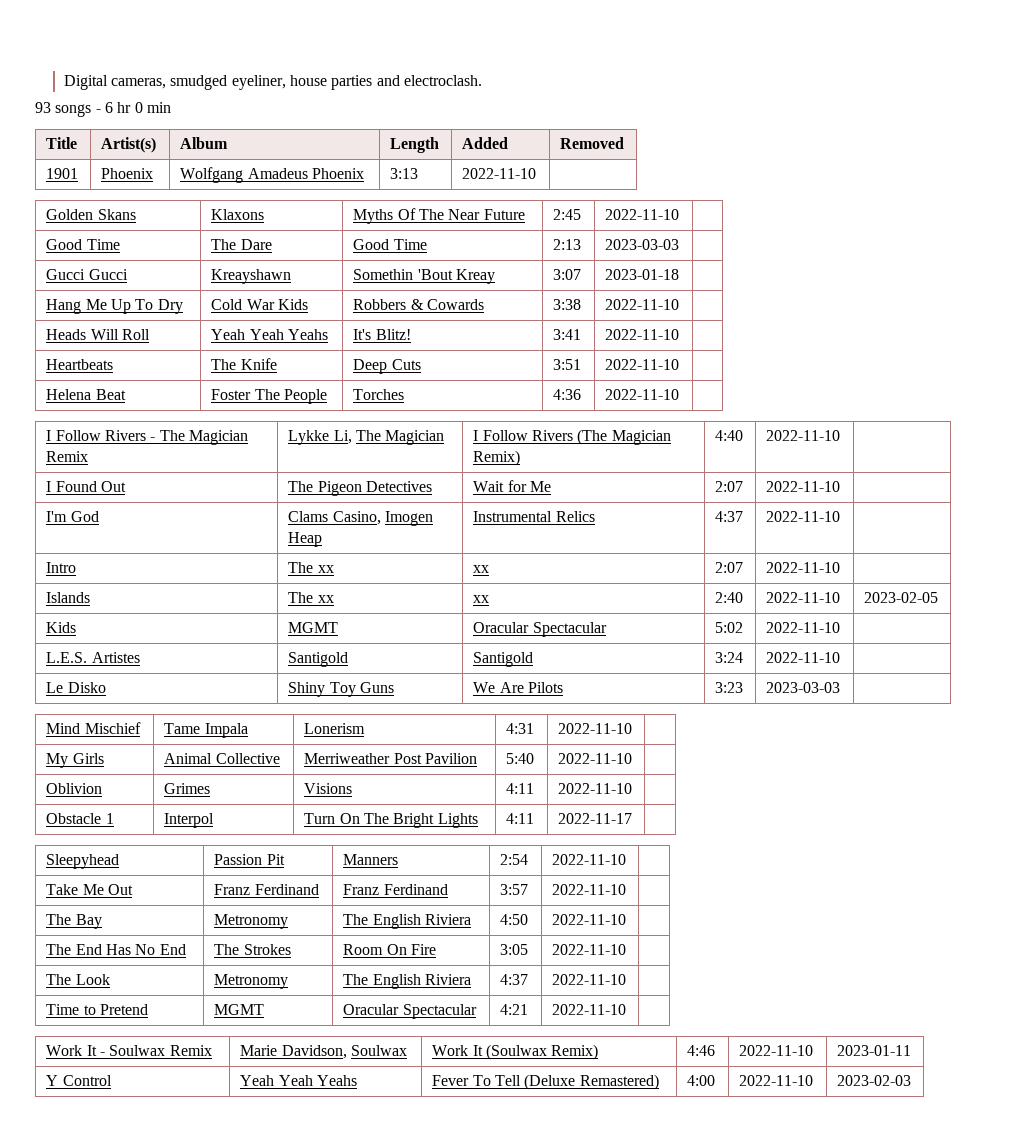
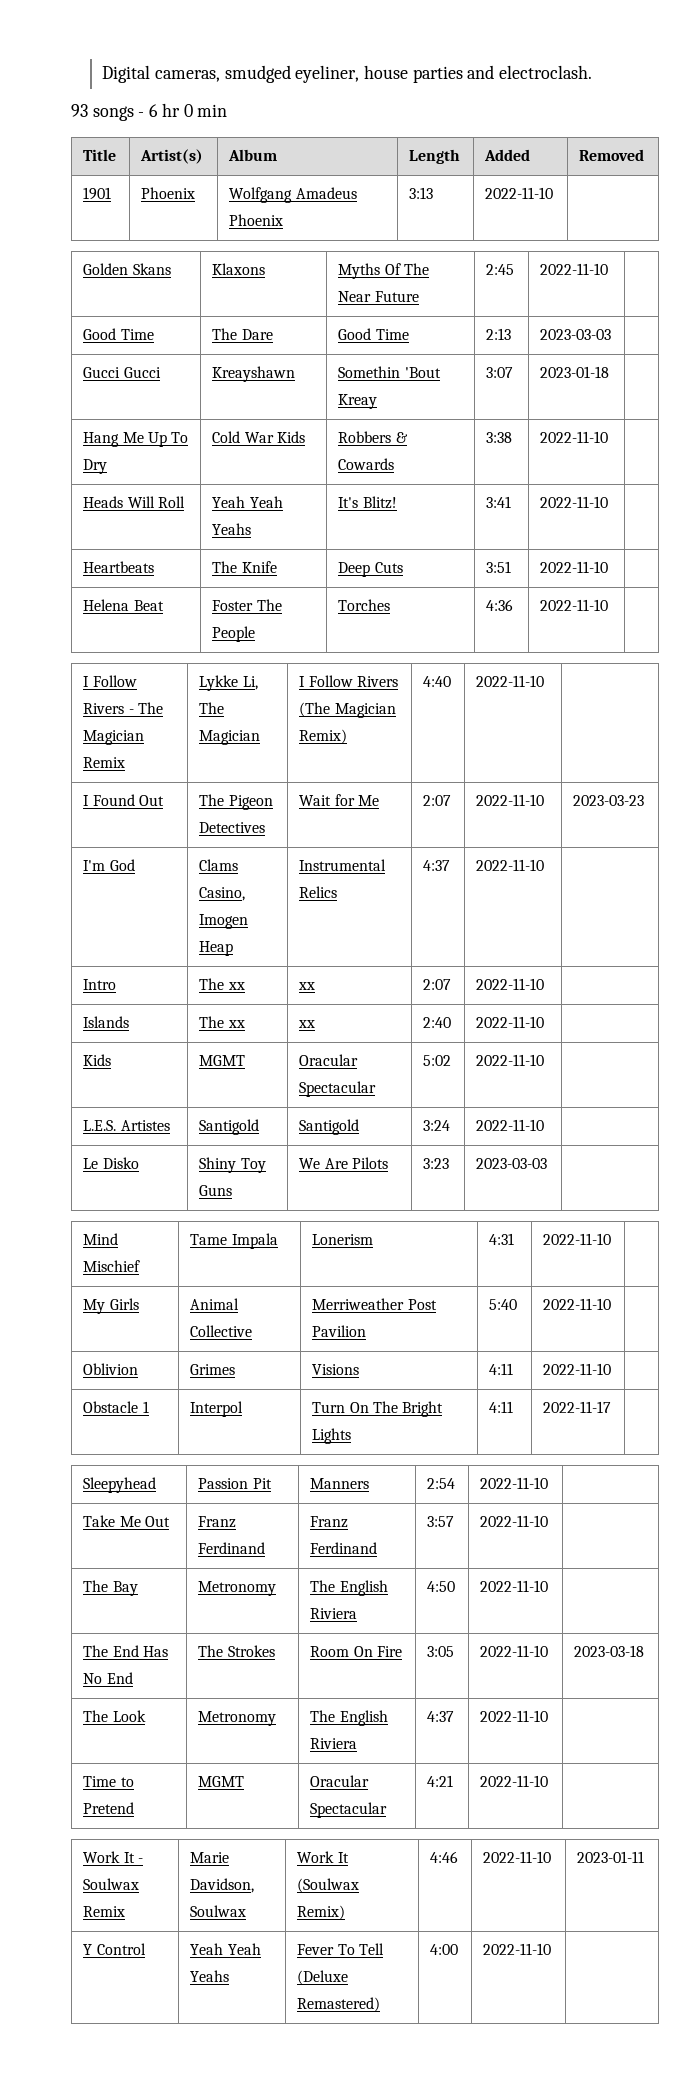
- I Found Out | The Pigeon Detectives | Wait for Me | 2:07 | 2022-11-10 |
+ I Found Out | The Pigeon Detectives | Wait for Me | 2:07 | 2022-11-10 | 2023-03-23
- Islands | The xx | xx | 2:40 | 2022-11-10 | 2023-02-05
+ Islands | The xx | xx | 2:40 | 2022-11-10 |
- The End Has No End | The Strokes | Room On Fire | 3:05 | 2022-11-10 |
+ The End Has No End | The Strokes | Room On Fire | 3:05 | 2022-11-10 | 2023-03-18
- Y Control | Yeah Yeah Yeahs | Fever To Tell (Deluxe Remastered) | 4:00 | 2022-11-10 | 2023-02-03
+ Y Control | Yeah Yeah Yeahs | Fever To Tell (Deluxe Remastered) | 4:00 | 2022-11-10 |

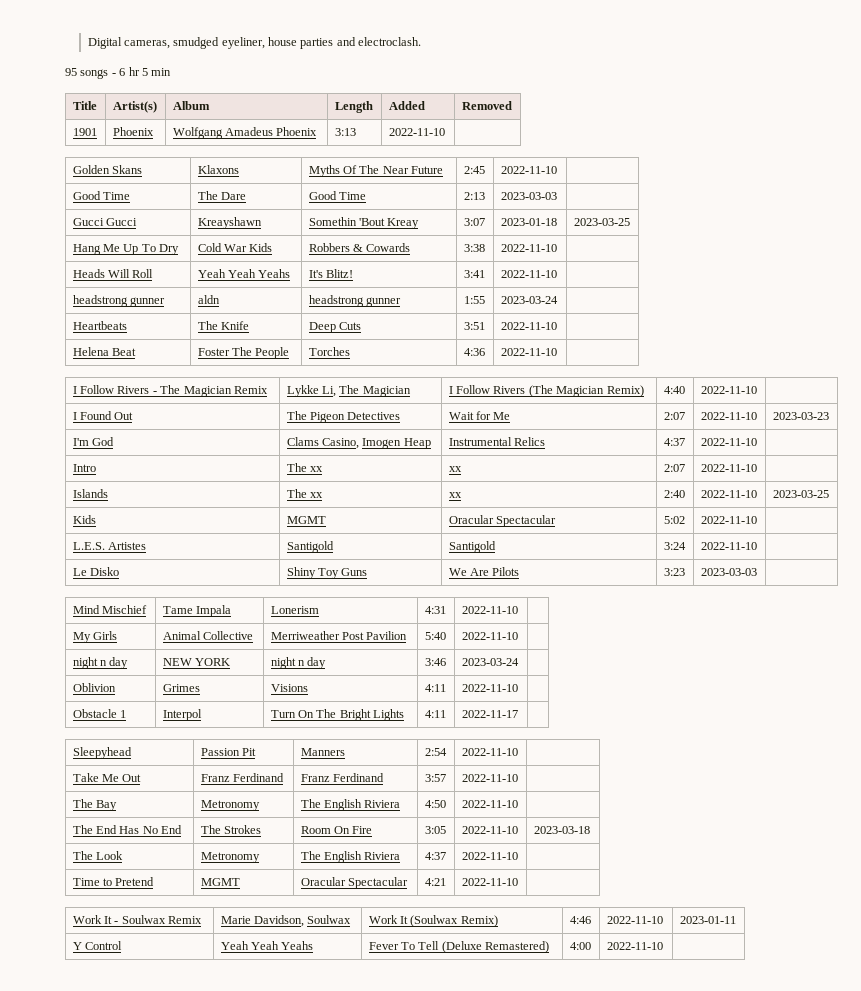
- 93 songs - 6 hr 0 min
+ 95 songs - 6 hr 5 min
- Gucci Gucci | Kreayshawn | Somethin 'Bout Kreay | 3:07 | 2023-01-18 |
+ Gucci Gucci | Kreayshawn | Somethin 'Bout Kreay | 3:07 | 2023-01-18 | 2023-03-25
+ headstrong gunner | aldn | headstrong gunner | 1:55 | 2023-03-24 |
- Islands | The xx | xx | 2:40 | 2022-11-10 |
+ Islands | The xx | xx | 2:40 | 2022-11-10 | 2023-03-25
+ night n day | NEW YORK | night n day | 3:46 | 2023-03-24 |

